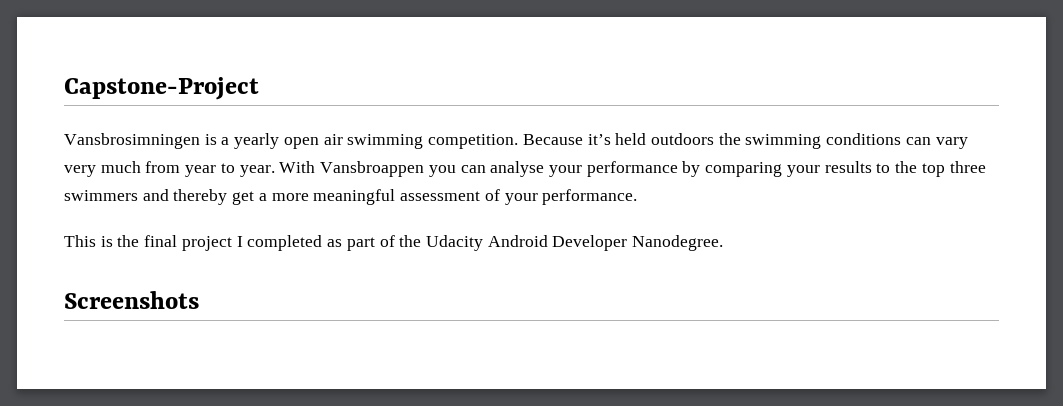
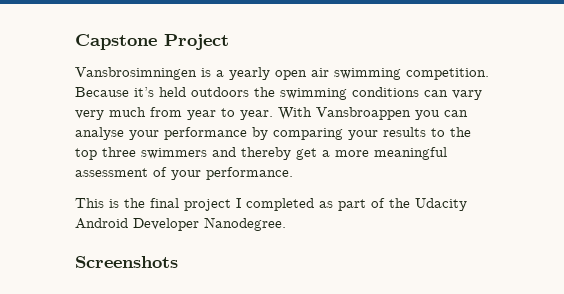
- Capstone-Project
+ Capstone Project

